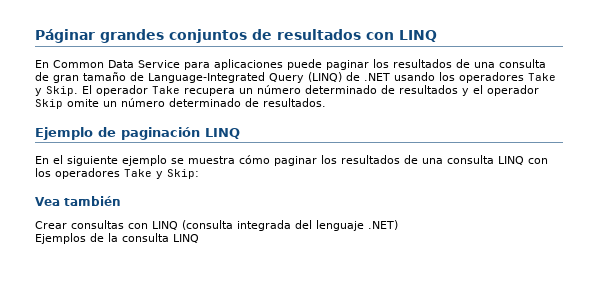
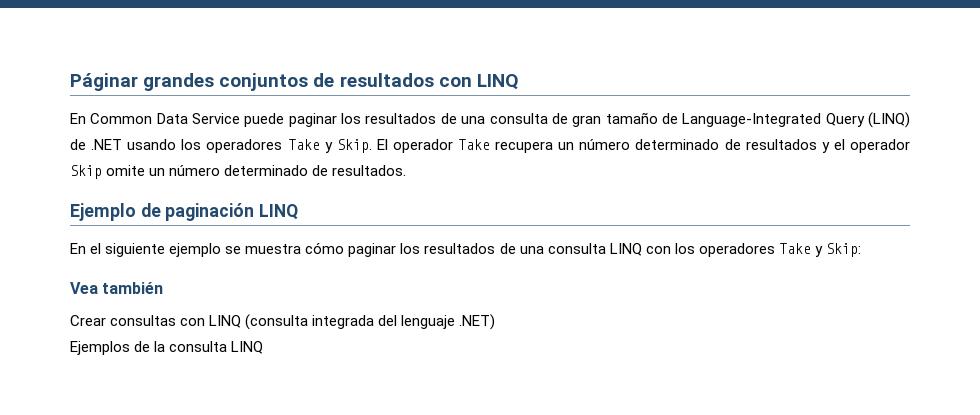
- En Common Data Service para aplicaciones puede paginar los resultados de una consulta de gran tamaño de Language-Integrated Query (LINQ) de .NET usando los operadores Take y Skip.
+ En Common Data Service puede paginar los resultados de una consulta de gran tamaño de Language-Integrated Query (LINQ) de .NET usando los operadores Take y Skip.

